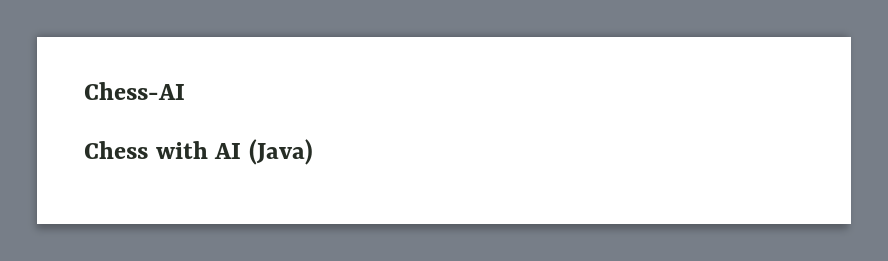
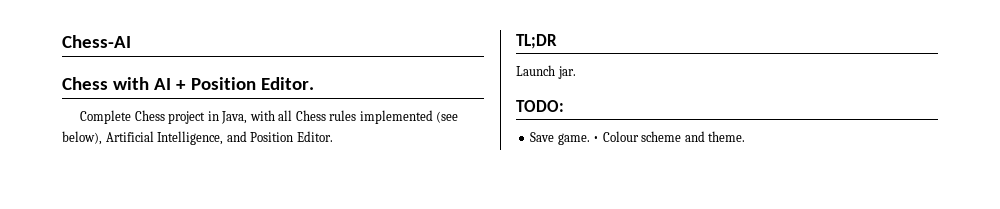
- Chess with AI (Java)
+ Chess with AI + Position Editor.
+ Complete Chess project in Java, with all Chess rules implemented (see below), Artificial Intelligence, and Position Editor.
+ TL;DR
+ Launch jar.
+ TODO:
+ Save game. • Colour scheme and theme.

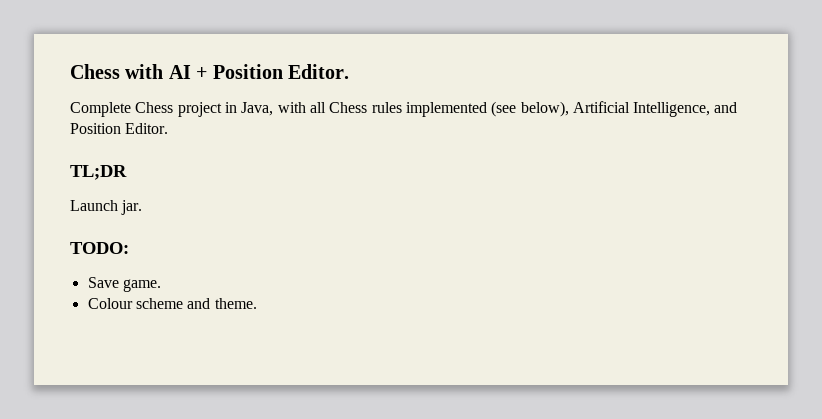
- Chess-AI
- Save game. • Colour scheme and theme.
+ Save game.
+ Colour scheme and theme.

